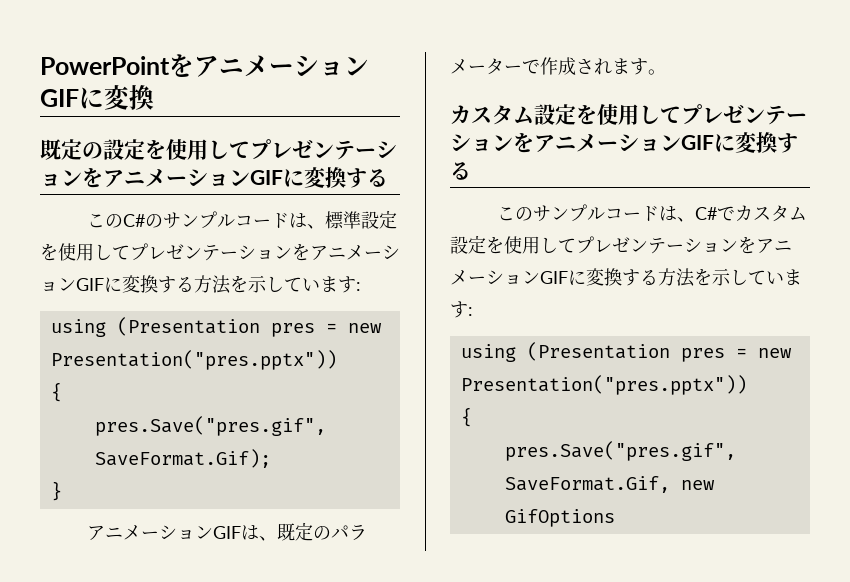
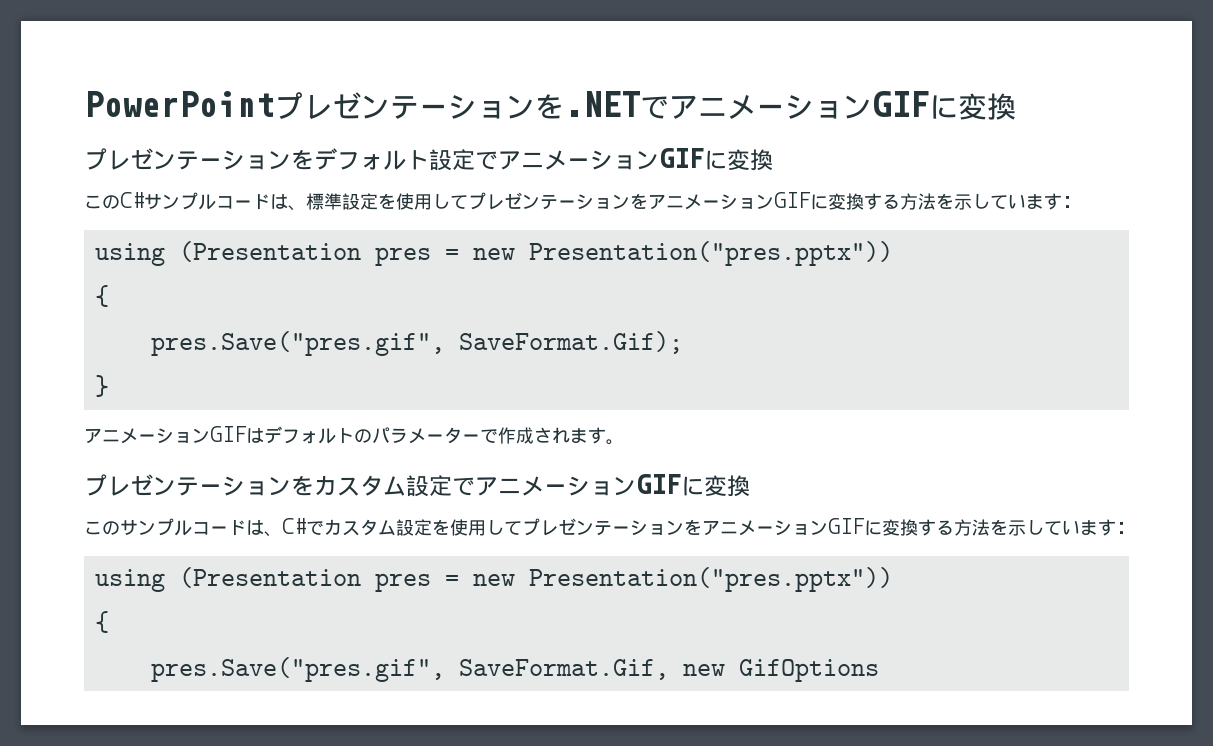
- PowerPointをアニメーションGIFに変換
- 既定の設定を使用してプレゼンテーションをアニメーションGIFに変換する
+ PowerPointプレゼンテーションを.NETでアニメーションGIFに変換
+ プレゼンテーションをデフォルト設定でアニメーションGIFに変換
- このC#のサンプルコードは、標準設定を使用してプレゼンテーションをアニメーションGIFに変換する方法を示しています:
+ このC#サンプルコードは、標準設定を使用してプレゼンテーションをアニメーションGIFに変換する方法を示しています:
- アニメーションGIFは、既定のパラメーターで作成されます。
- カスタム設定を使用してプレゼンテーションをアニメーションGIFに変換する
+ アニメーションGIFはデフォルトのパラメーターで作成されます。
+ プレゼンテーションをカスタム設定でアニメーションGIFに変換

